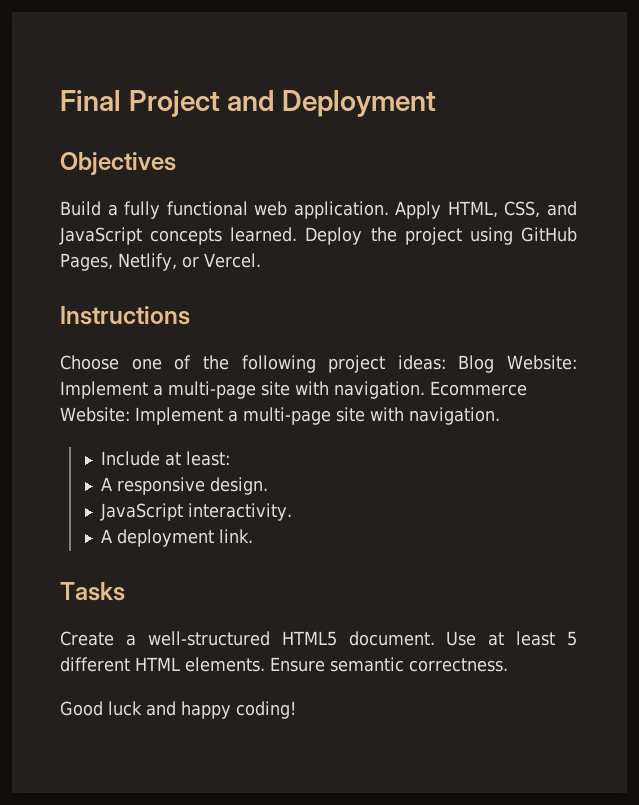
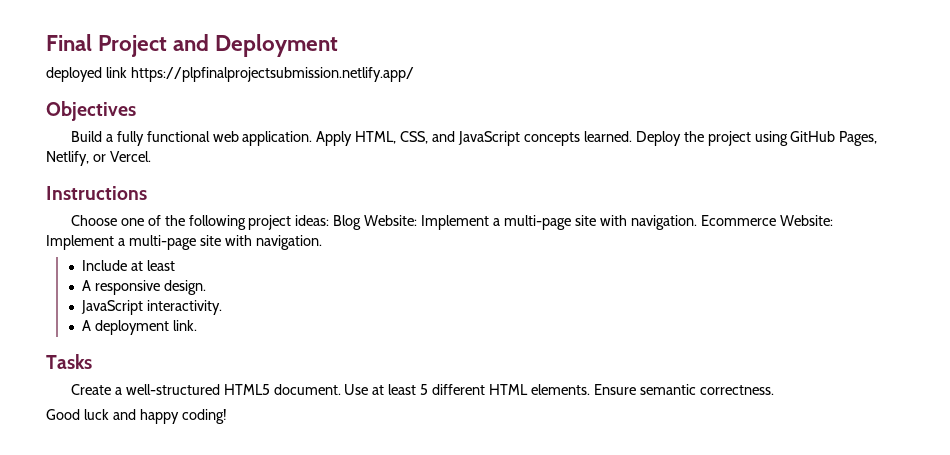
+ deployed link https://plpfinalprojectsubmission.netlify.app/
- Include at least:
+ Include at least

